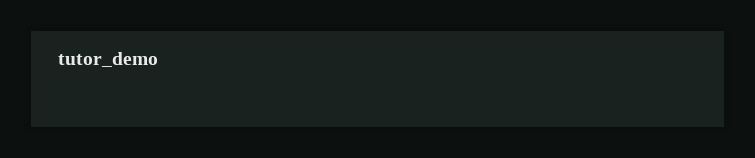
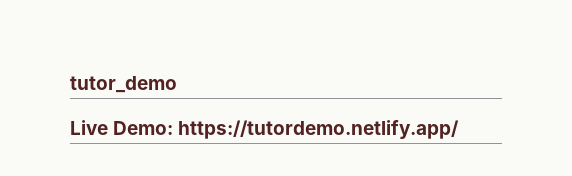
+ Live Demo: https://tutordemo.netlify.app/

